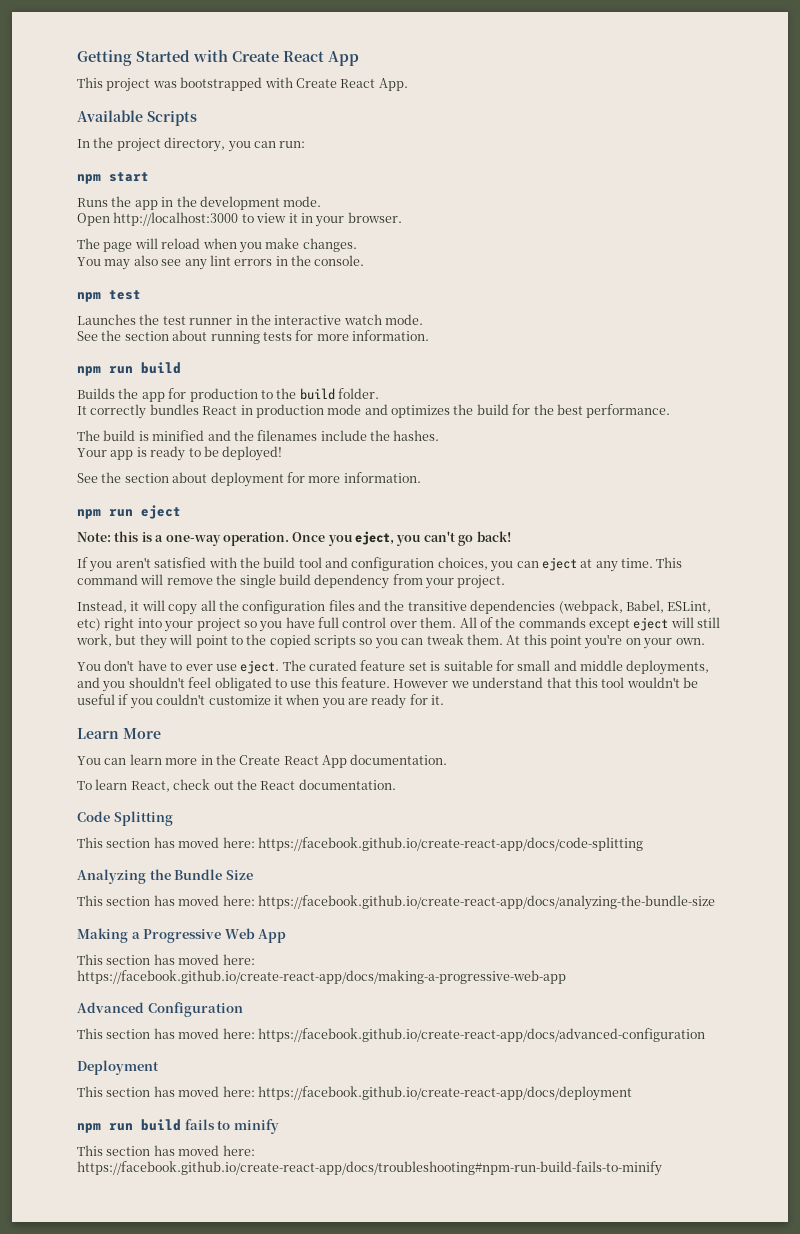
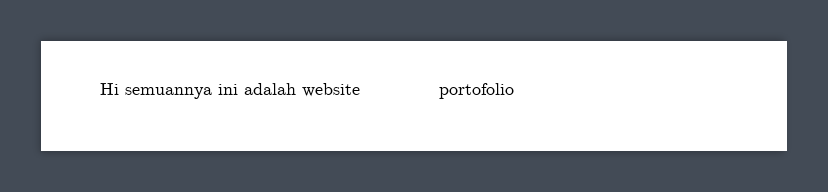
- Getting Started with Create React App
- This project was bootstrapped with Create React App.
- Available Scripts
- In the project directory, you can run:
- npm start
- Runs the app in the development mode.
- Open http://localhost:3000 to view it in your browser.
- The page will reload when you make changes.
- You may also see any lint errors in the console.
- npm test
- Launches the test runner in the interactive watch mode.
- See the section about running tests for more information.
- npm run build
- Builds the app for production to the build folder.
- It correctly bundles React in production mode and optimizes the build for the best performance.
- The build is minified and the filenames include the hashes.
- Your app is ready to be deployed!
- See the section about deployment for more information.
- npm run eject
- Note: this is a one-way operation. Once you eject, you can't go back!
- If you aren't satisfied with the build tool and configuration choices, you can eject at any time. This command will remove the single build dependency from your project.
- Instead, it will copy all the configuration files and the transitive dependencies (webpack, Babel, ESLint, etc) right into your project so you have full control over them. All of the commands except eject will still work, but they will point to the copied scripts so you can tweak them. At this point you're on your own.
- You don't have to ever use eject. The curated feature set is suitable for small and middle deployments, and you shouldn't feel obligated to use this feature. However we understand that this tool wouldn't be useful if you couldn't customize it when you are ready for it.
- Learn More
- You can learn more in the Create React App documentation.
- To learn React, check out the React documentation.
- Code Splitting
- This section has moved here: https://facebook.github.io/create-react-app/docs/code-splitting
- Analyzing the Bundle Size
- This section has moved here: https://facebook.github.io/create-react-app/docs/analyzing-the-bundle-size
- Making a Progressive Web App
- This section has moved here: https://facebook.github.io/create-react-app/docs/making-a-progressive-web-app
- Advanced Configuration
- This section has moved here: https://facebook.github.io/create-react-app/docs/advanced-configuration
- Deployment
- This section has moved here: https://facebook.github.io/create-react-app/docs/deployment
- npm run build fails to minify
- This section has moved here: https://facebook.github.io/create-react-app/docs/troubleshooting#npm-run-build-fails-to-minify
+ Hi semuannya ini adalah website portofolio

